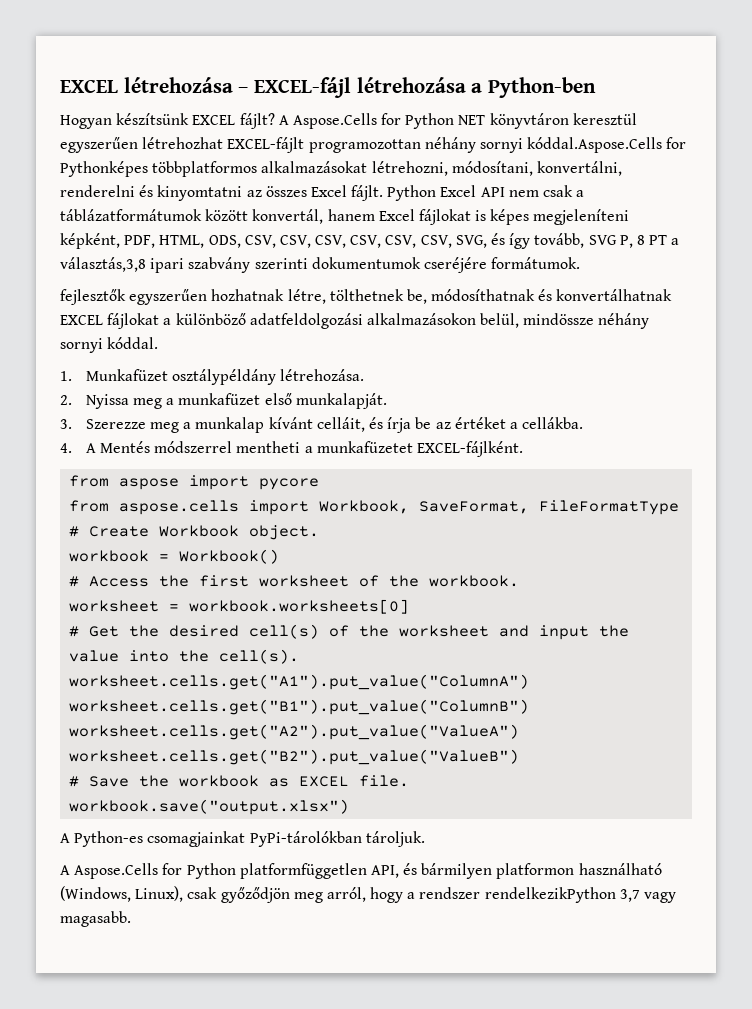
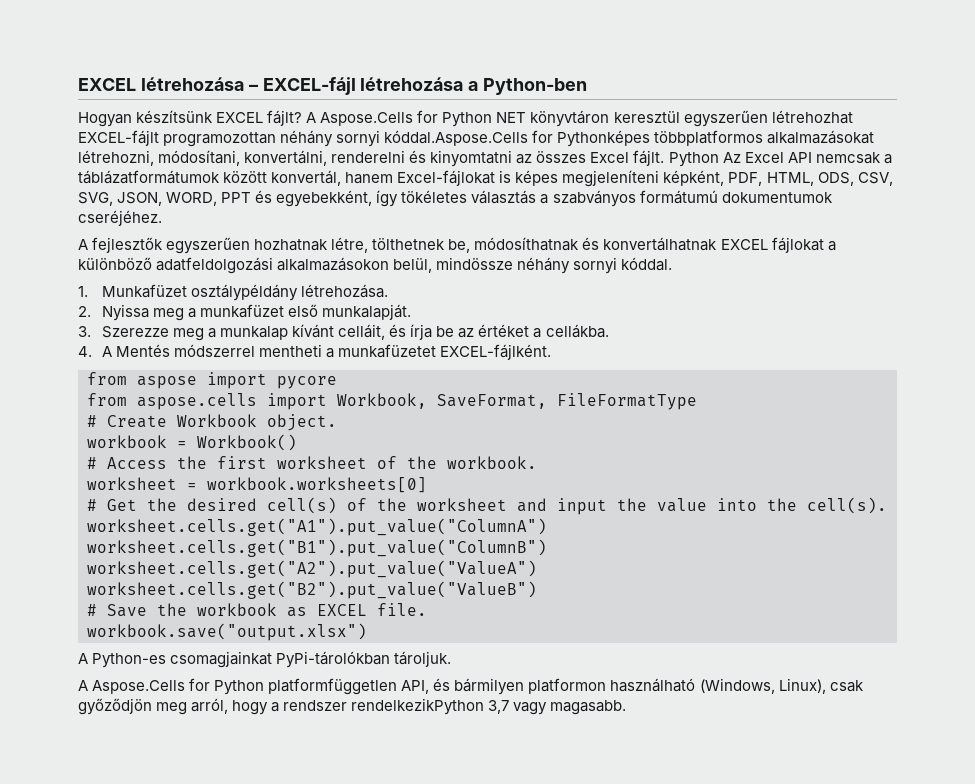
- Python Excel API nem csak a táblázatformátumok között konvertál, hanem Excel fájlokat is képes megjeleníteni képként, PDF, HTML, ODS, CSV, CSV, CSV, CSV, CSV, CSV, SVG, és így tovább, SVG P, 8 PT a választás,3,8 ipari szabvány szerinti dokumentumok cseréjére formátumok.
- fejlesztők egyszerűen hozhatnak létre, tölthetnek be, módosíthatnak és konvertálhatnak EXCEL fájlokat a különböző adatfeldolgozási alkalmazásokon belül, mindössze néhány sornyi kóddal.
+ Python Az Excel API nemcsak a táblázatformátumok között konvertál, hanem Excel-fájlokat is képes megjeleníteni képként, PDF, HTML, ODS, CSV, SVG, JSON, WORD, PPT és egyebekként, így tökéletes választás a szabványos formátumú dokumentumok cseréjéhez.
+ A fejlesztők egyszerűen hozhatnak létre, tölthetnek be, módosíthatnak és konvertálhatnak EXCEL fájlokat a különböző adatfeldolgozási alkalmazásokon belül, mindössze néhány sornyi kóddal.

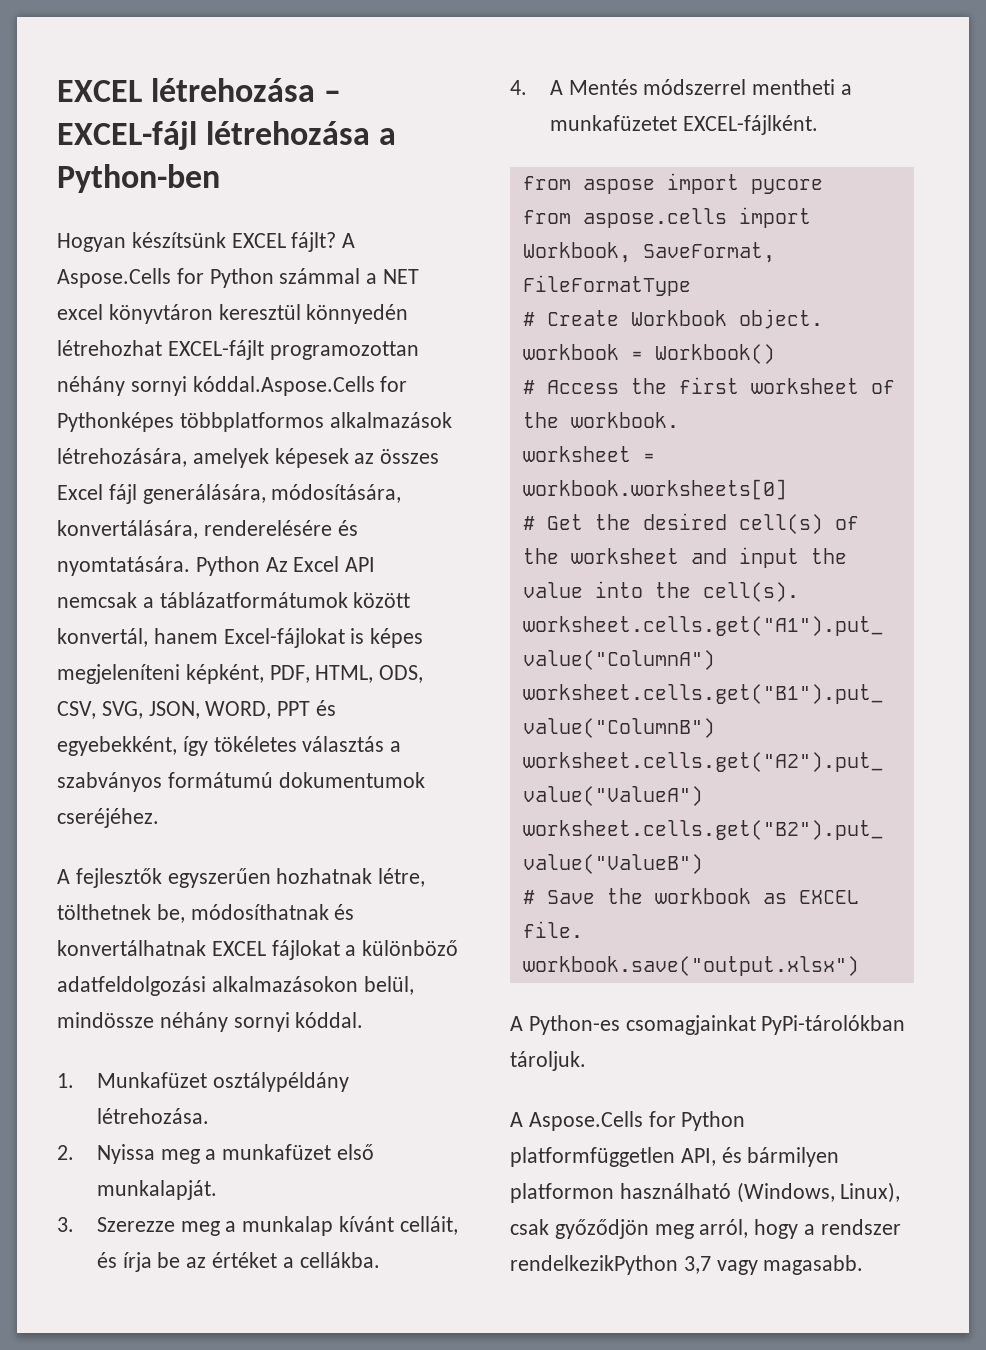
- A Aspose.Cells for Python NET könyvtáron keresztül egyszerűen létrehozhat EXCEL-fájlt programozottan néhány sornyi kóddal.Aspose.Cells for Pythonképes többplatformos alkalmazásokat létrehozni, módosítani, konvertálni, renderelni és kinyomtatni az összes Excel fájlt.
+ A Aspose.Cells for Python számmal a NET excel könyvtáron keresztül könnyedén létrehozhat EXCEL-fájlt programozottan néhány sornyi kóddal.Aspose.Cells for Pythonképes többplatformos alkalmazások létrehozására, amelyek képesek az összes Excel fájl generálására, módosítására, konvertálására, renderelésére és nyomtatására.

